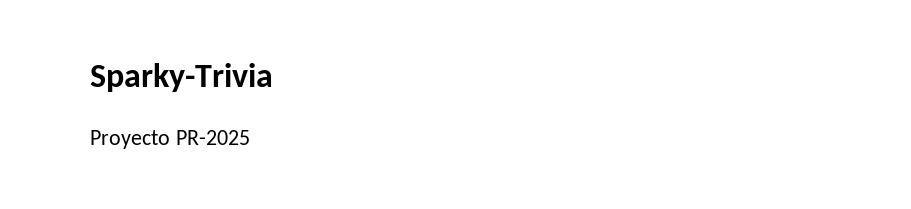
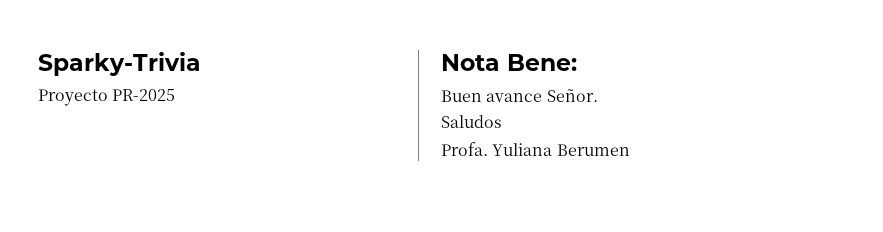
+ Nota Bene:
+ Buen avance Señor.
+ Saludos
+ Profa. Yuliana Berumen

